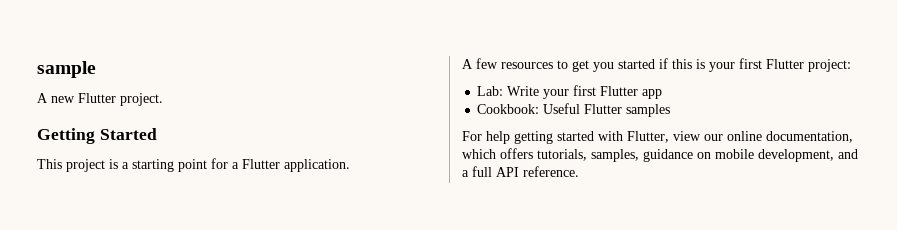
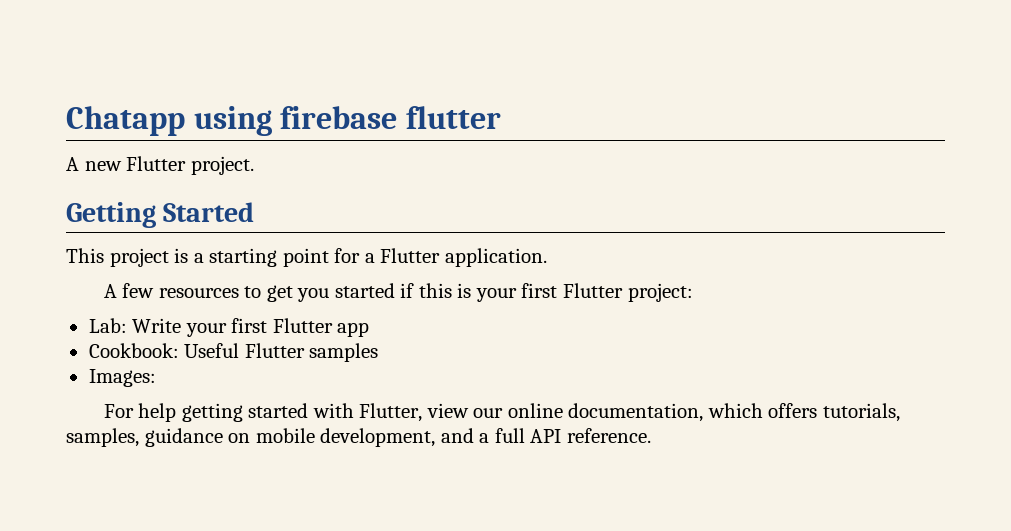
- sample
+ Chatapp using firebase flutter
+ Images:

